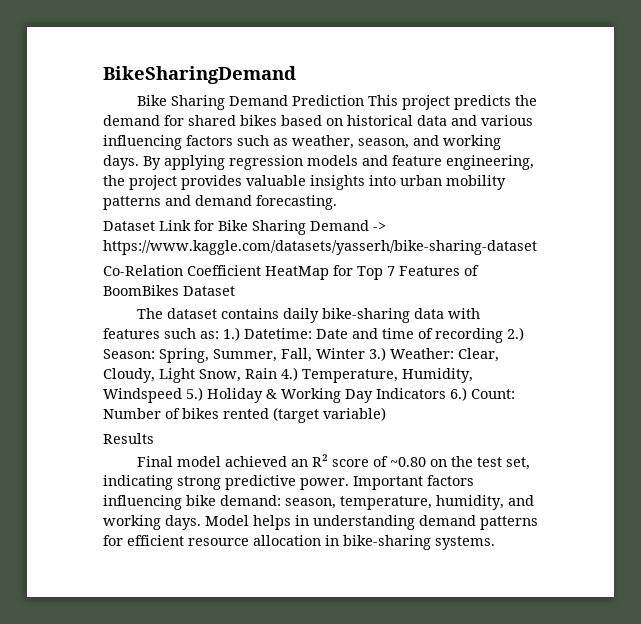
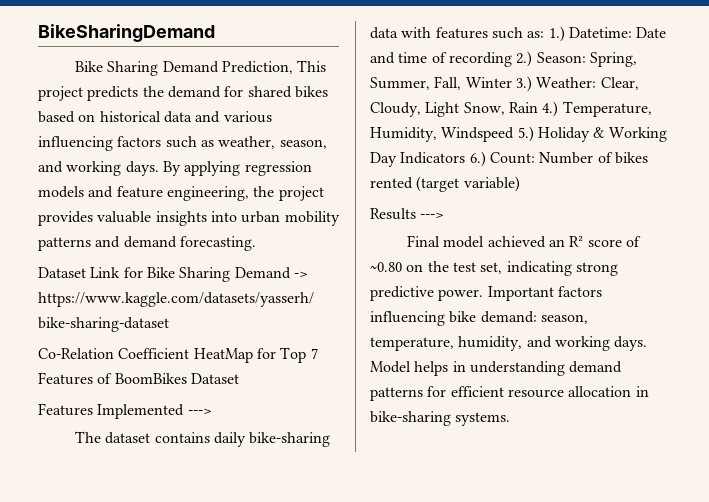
- Bike Sharing Demand Prediction This project predicts the demand for shared bikes based on historical data and various influencing factors such as weather, season, and working days.
+ Bike Sharing Demand Prediction, This project predicts the demand for shared bikes based on historical data and various influencing factors such as weather, season, and working days.
+ Features Implemented --->
- Results
+ Results --->

